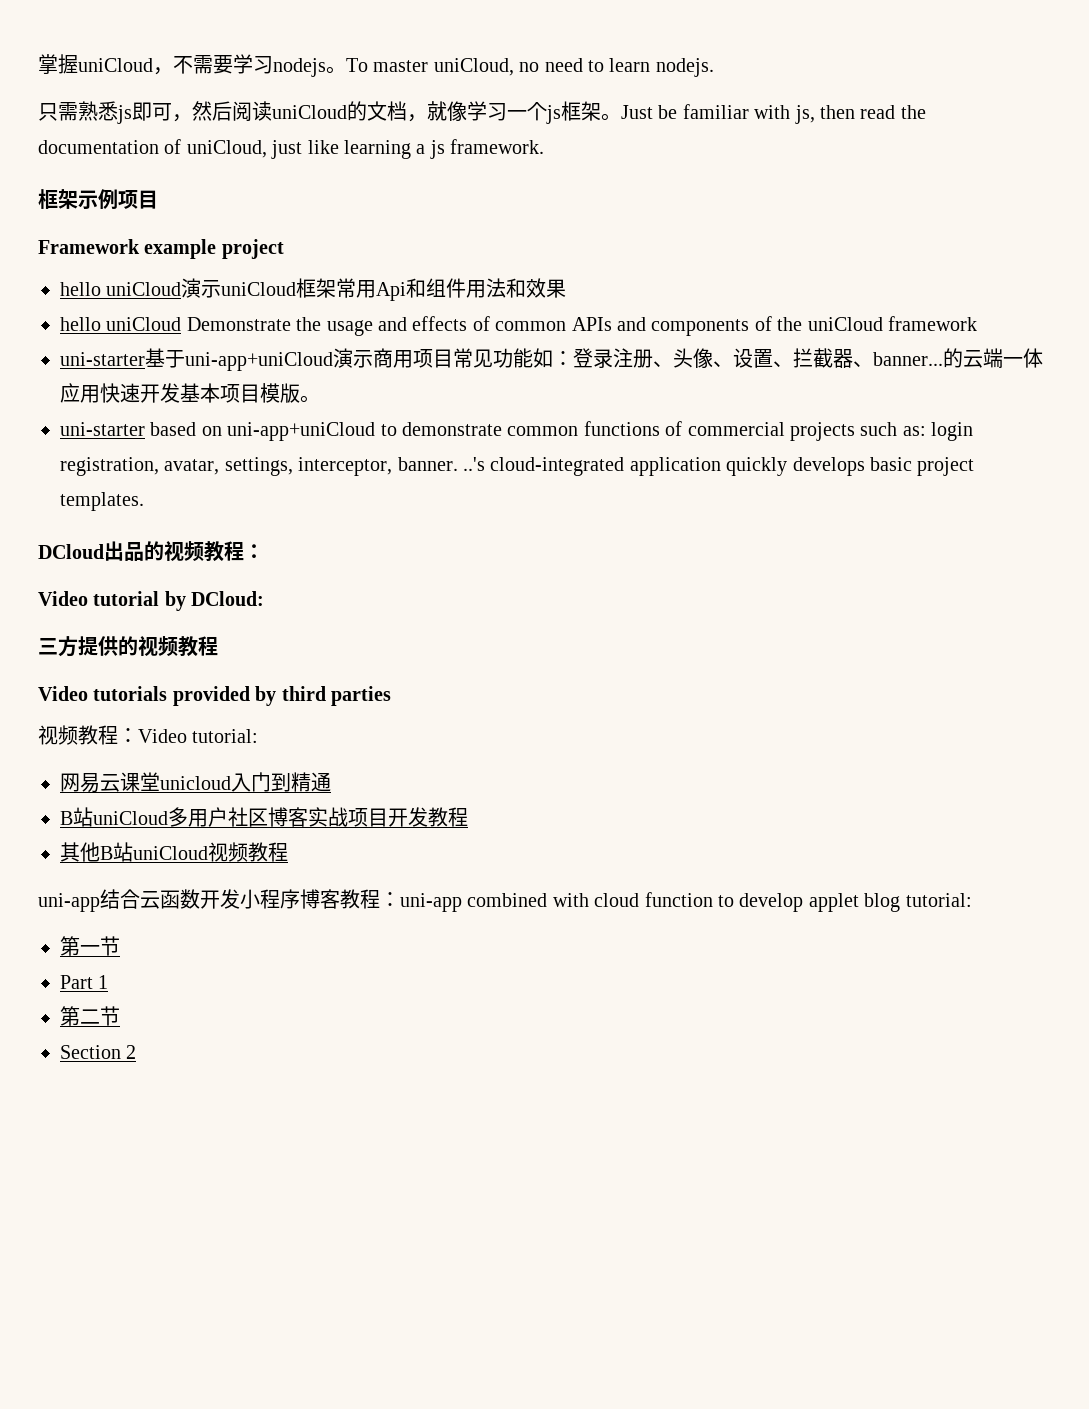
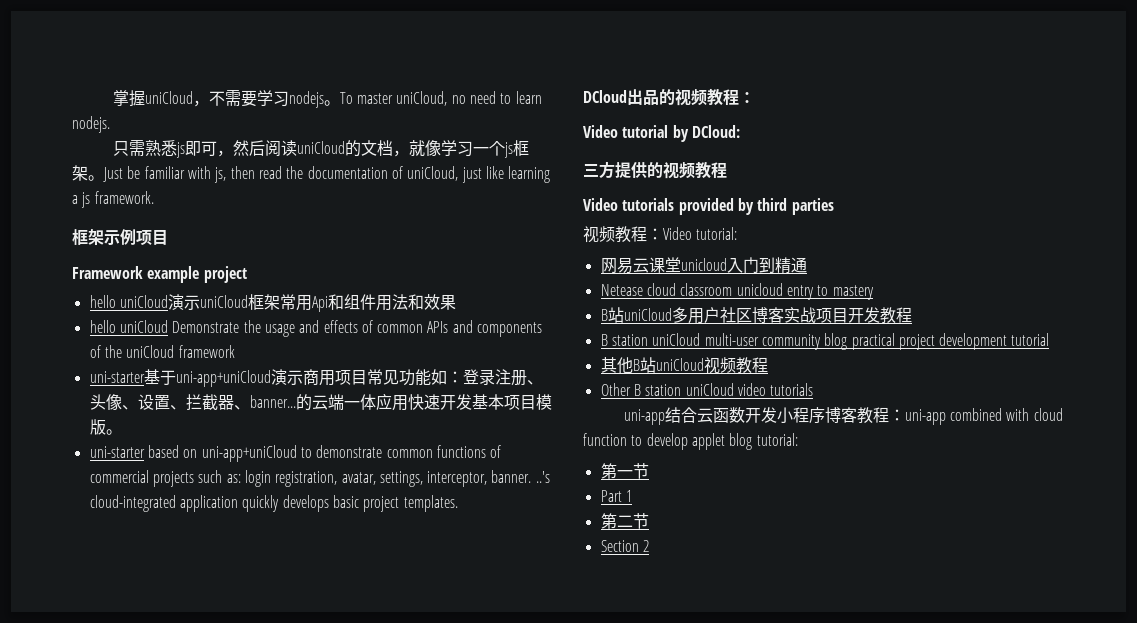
+ Netease cloud classroom unicloud entry to mastery
+ B station uniCloud multi-user community blog practical project development tutorial
+ Other B station uniCloud video tutorials

